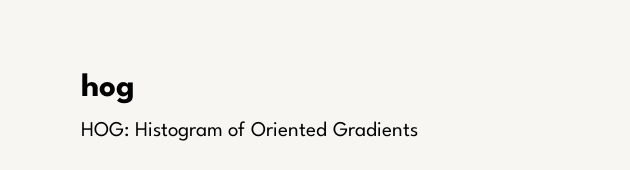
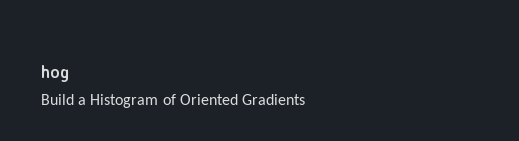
- HOG: Histogram of Oriented Gradients
+ Build a Histogram of Oriented Gradients

